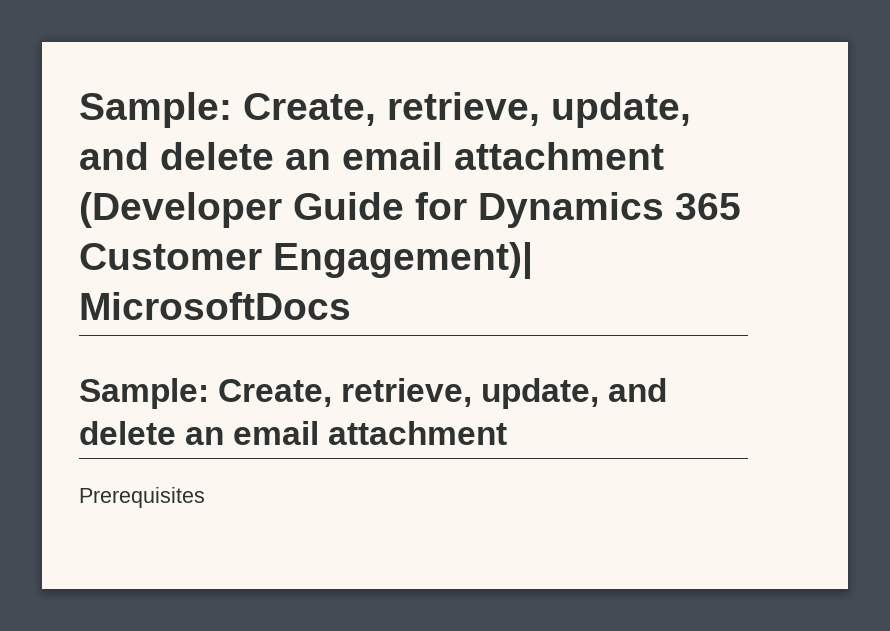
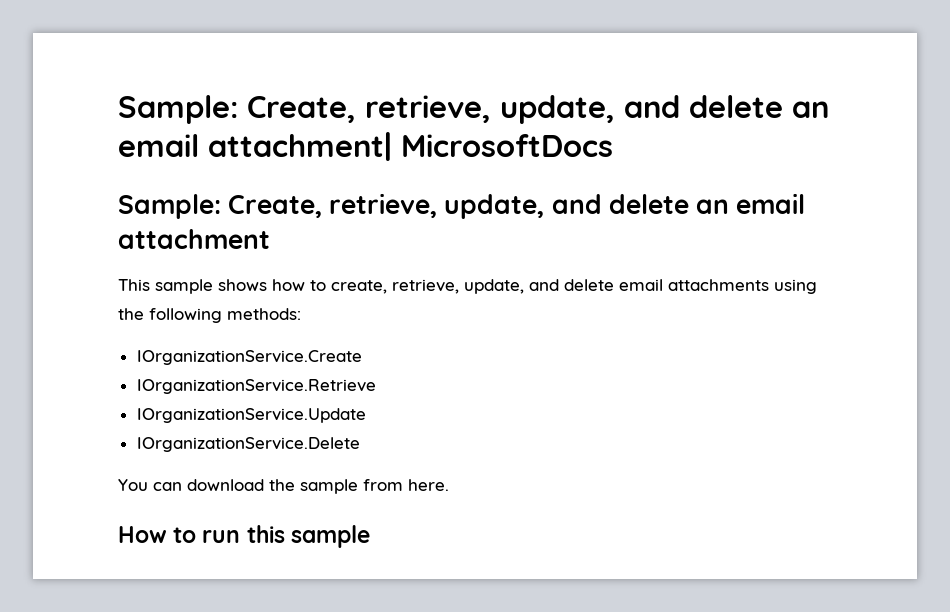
- Sample: Create, retrieve, update, and delete an email attachment (Developer Guide for Dynamics 365 Customer Engagement)| MicrosoftDocs
+ Sample: Create, retrieve, update, and delete an email attachment| MicrosoftDocs
- Prerequisites
+ This sample shows how to create, retrieve, update, and delete email attachments using the following methods:
+ IOrganizationService.Create
+ IOrganizationService.Retrieve
+ IOrganizationService.Update
+ IOrganizationService.Delete
+ You can download the sample from here.
+ How to run this sample

